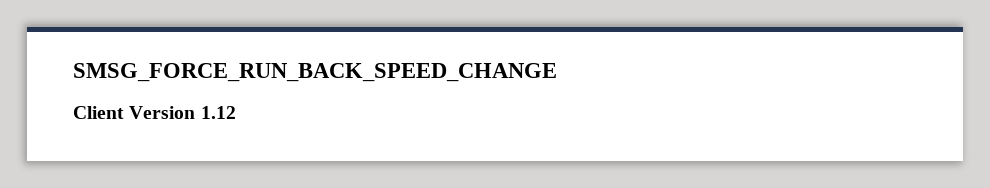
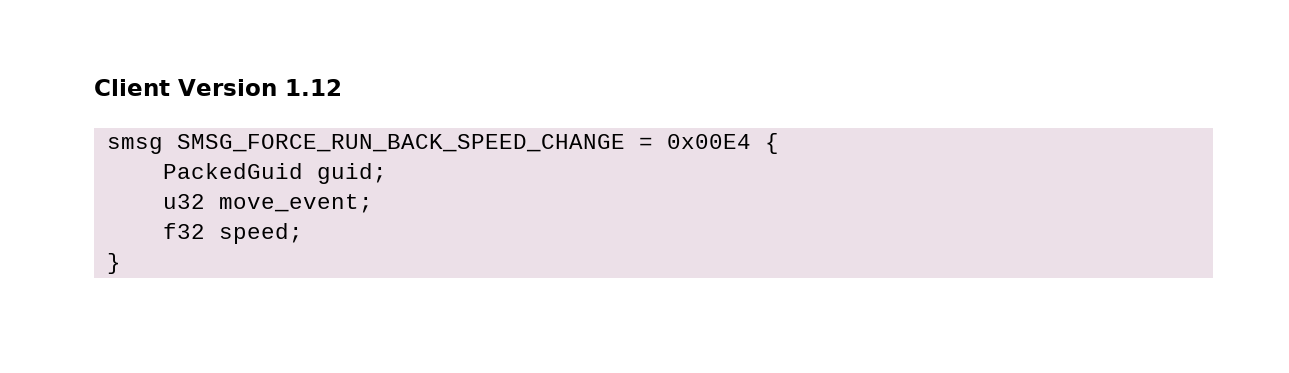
- SMSG_FORCE_RUN_BACK_SPEED_CHANGE
+ smsg SMSG_FORCE_RUN_BACK_SPEED_CHANGE = 0x00E4 {
+ PackedGuid guid;
+ u32 move_event;
+ f32 speed;
+ }

